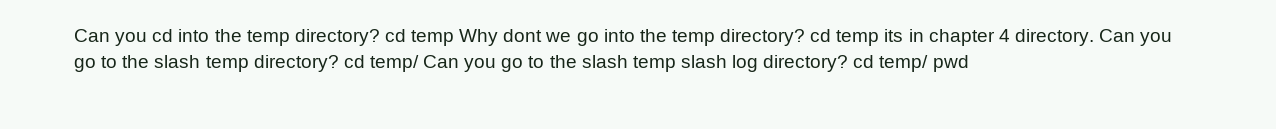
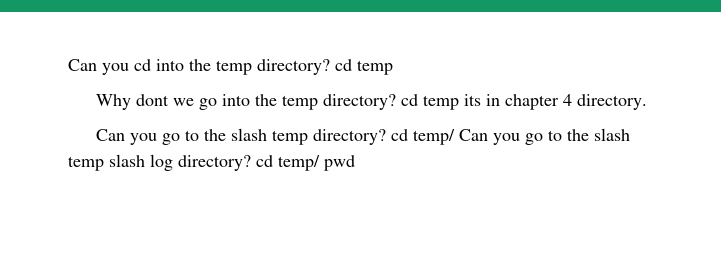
- Can you cd into the temp directory? cd temp Why dont we go into the temp directory? cd temp its in chapter 4 directory. Can you go to the slash temp directory? cd temp/ Can you go to the slash temp slash log directory? cd temp/ pwd
+ Can you cd into the temp directory? cd temp
+ Why dont we go into the temp directory? cd temp its in chapter 4 directory.
+ Can you go to the slash temp directory? cd temp/ Can you go to the slash temp slash log directory? cd temp/ pwd

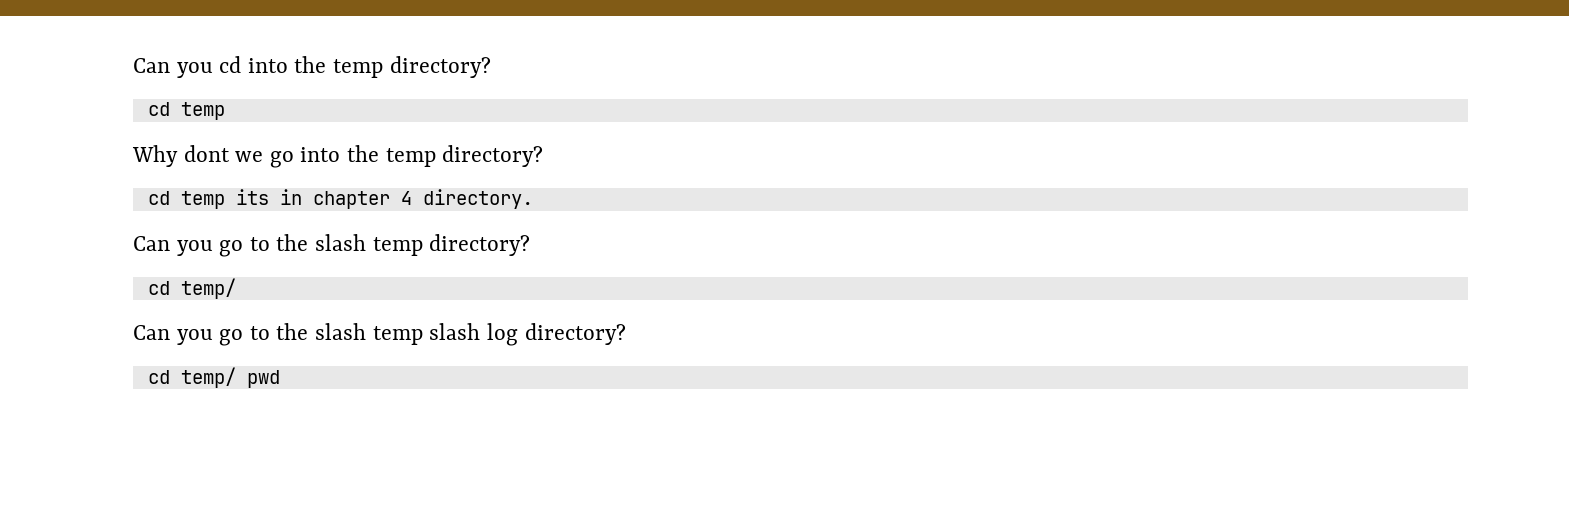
- Can you cd into the temp directory? cd temp
+ Can you cd into the temp directory?
+ cd temp
- Why dont we go into the temp directory? cd temp its in chapter 4 directory.
+ Why dont we go into the temp directory?
+ cd temp its in chapter 4 directory.
- Can you go to the slash temp directory? cd temp/ Can you go to the slash temp slash log directory? cd temp/ pwd
+ Can you go to the slash temp directory?
+ cd temp/
+ Can you go to the slash temp slash log directory?
+ cd temp/ pwd

